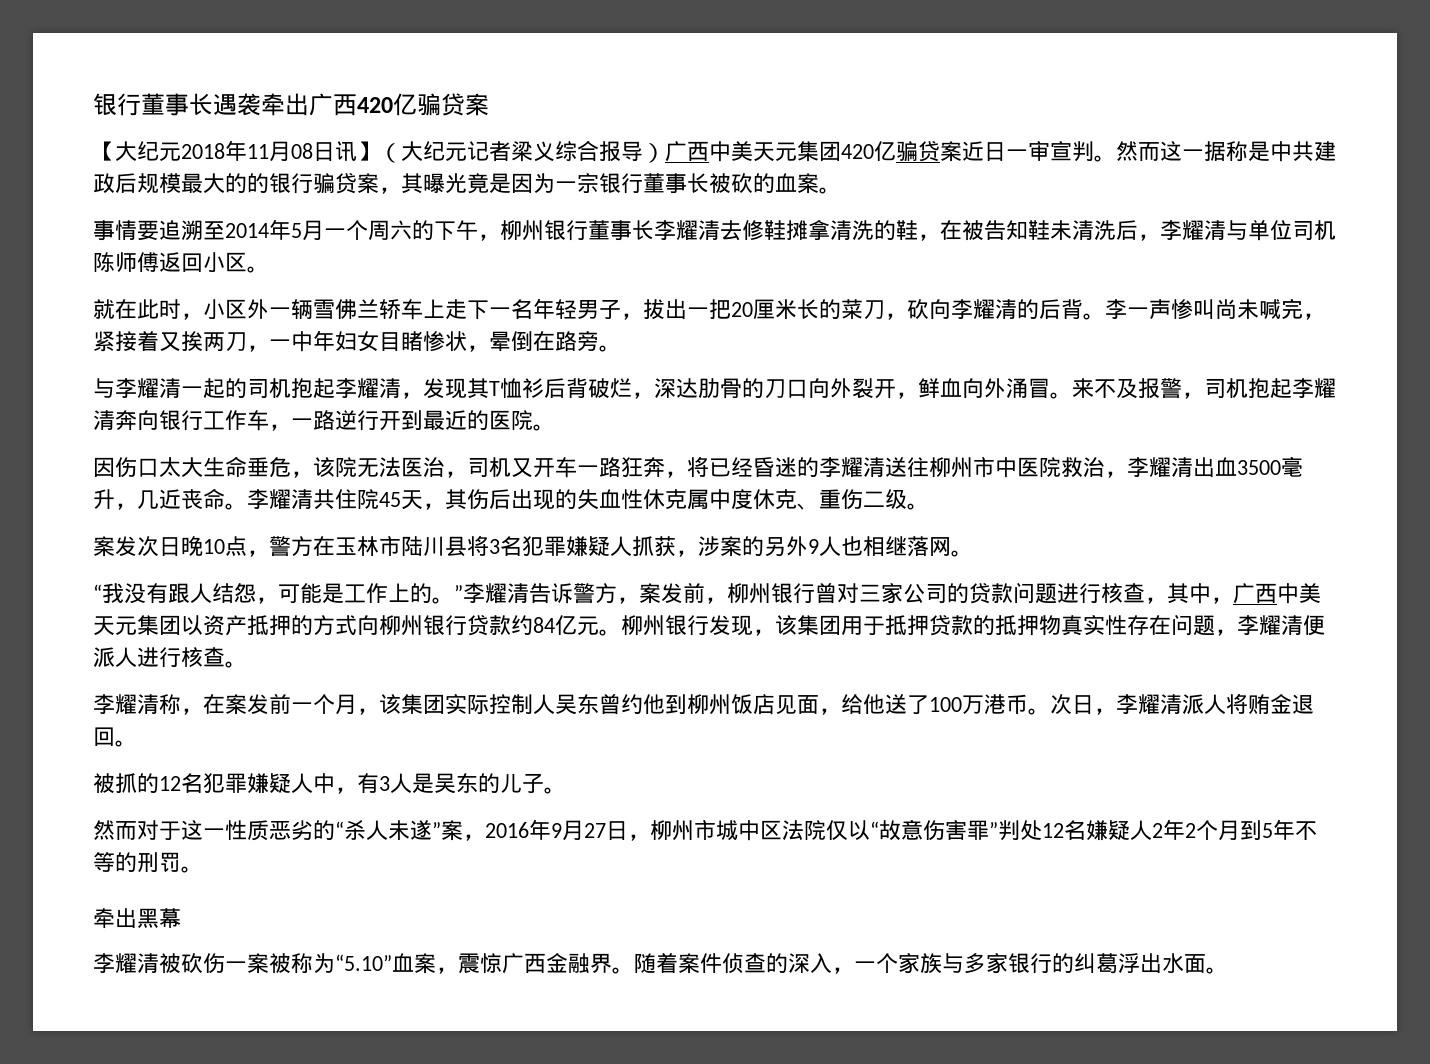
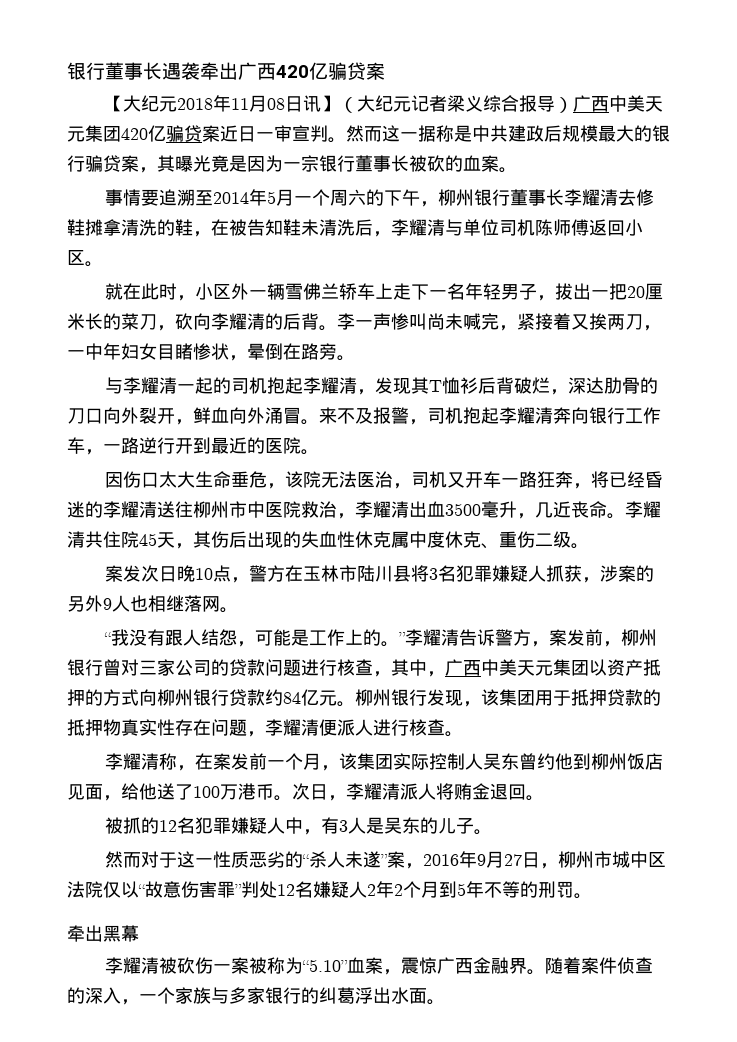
- 然而这一据称是中共建政后规模最大的的银行骗贷案，其曝光竟是因为一宗银行董事长被砍的血案。
+ 然而这一据称是中共建政后规模最大的银行骗贷案，其曝光竟是因为一宗银行董事长被砍的血案。

